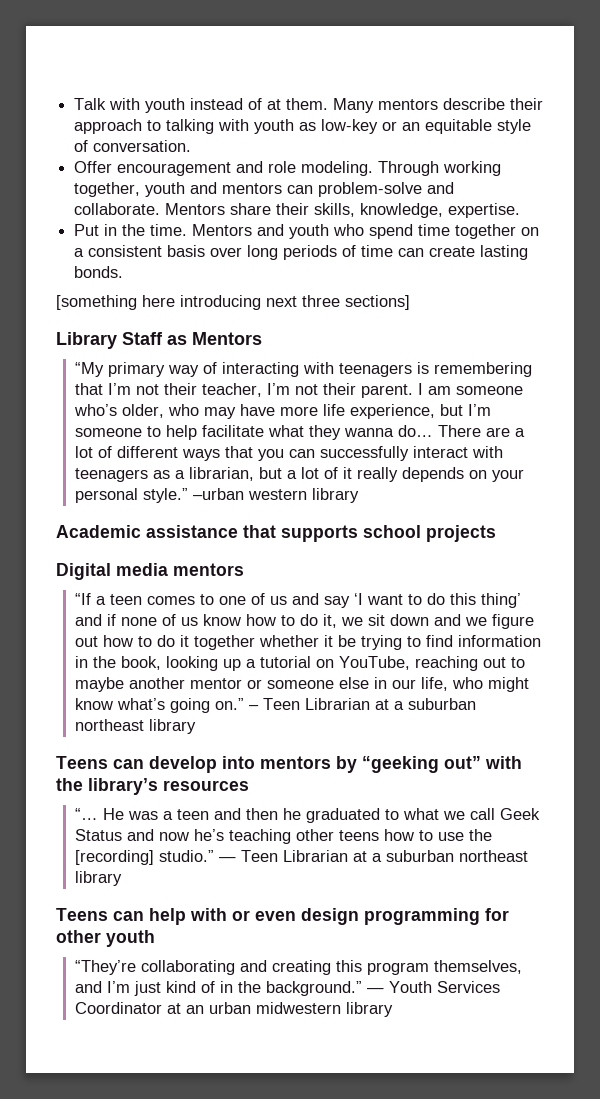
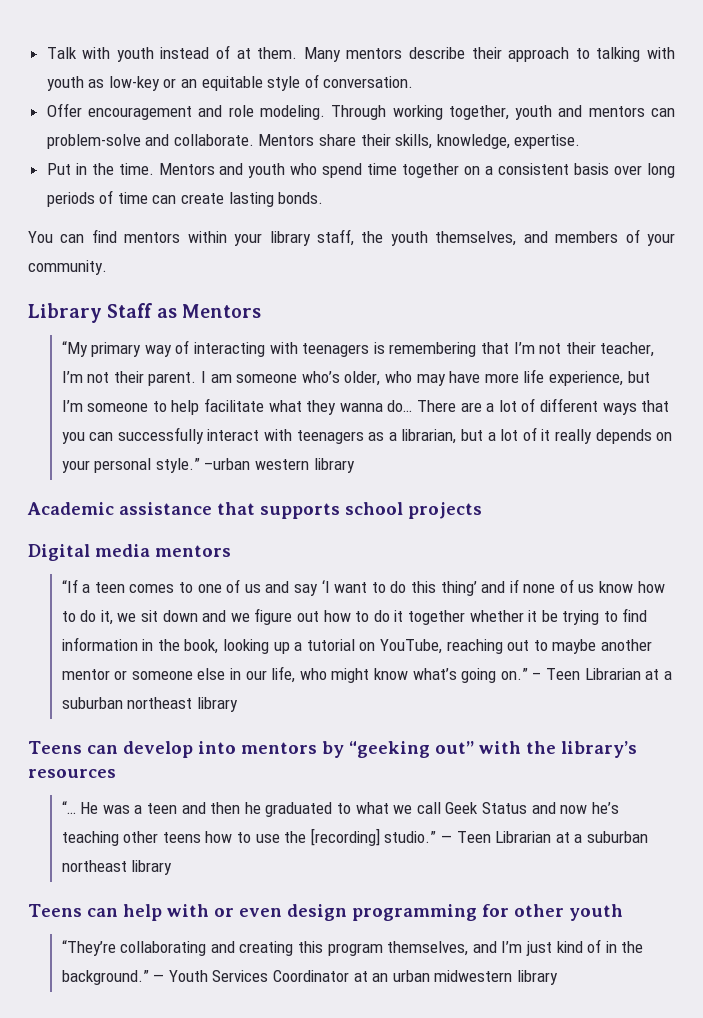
- [something here introducing next three sections]
+ You can find mentors within your library staff, the youth themselves, and members of your community.

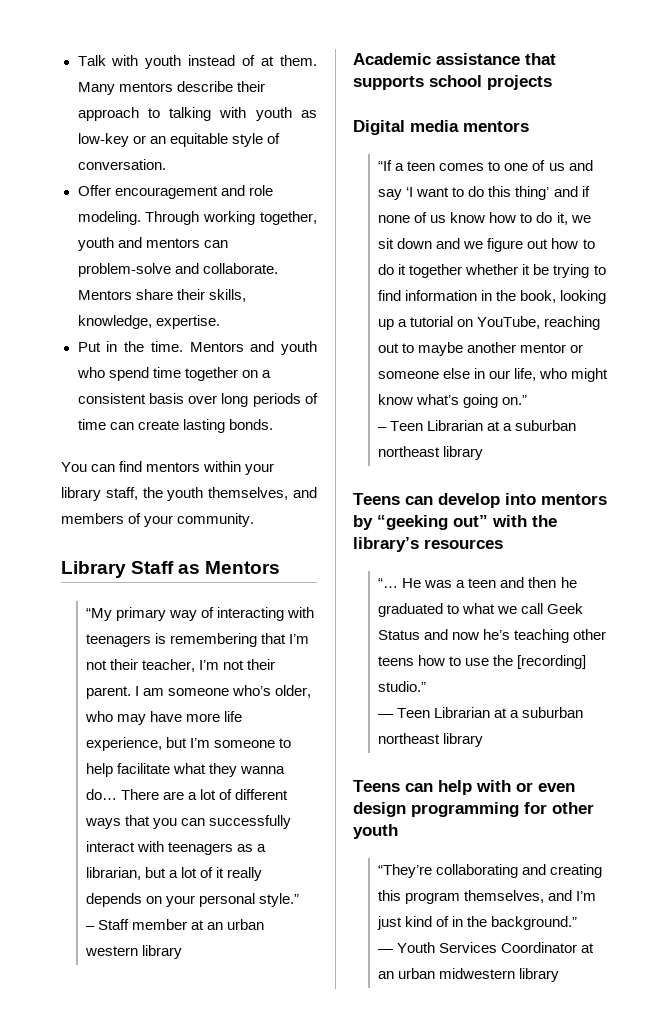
- There are a lot of different ways that you can successfully interact with teenagers as a librarian, but a lot of it really depends on your personal style.” –urban western library
+ There are a lot of different ways that you can successfully interact with teenagers as a librarian, but a lot of it really depends on your personal style.”
+ – Staff member at an urban western library
- “If a teen comes to one of us and say ‘I want to do this thing’ and if none of us know how to do it, we sit down and we figure out how to do it together whether it be trying to find information in the book, looking up a tutorial on YouTube, reaching out to maybe another mentor or someone else in our life, who might know what’s going on.” – Teen Librarian at a suburban northeast library
+ “If a teen comes to one of us and say ‘I want to do this thing’ and if none of us know how to do it, we sit down and we figure out how to do it together whether it be trying to find information in the book, looking up a tutorial on YouTube, reaching out to maybe another mentor or someone else in our life, who might know what’s going on.”
+ – Teen Librarian at a suburban northeast library
- He was a teen and then he graduated to what we call Geek Status and now he’s teaching other teens how to use the [recording] studio.” — Teen Librarian at a suburban northeast library
+ He was a teen and then he graduated to what we call Geek Status and now he’s teaching other teens how to use the [recording] studio.”
+ — Teen Librarian at a suburban northeast library
- “They’re collaborating and creating this program themselves, and I’m just kind of in the background.” — Youth Services Coordinator at an urban midwestern library
+ “They’re collaborating and creating this program themselves, and I’m just kind of in the background.”
+ — Youth Services Coordinator at an urban midwestern library

